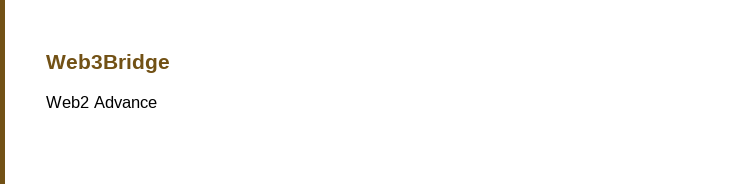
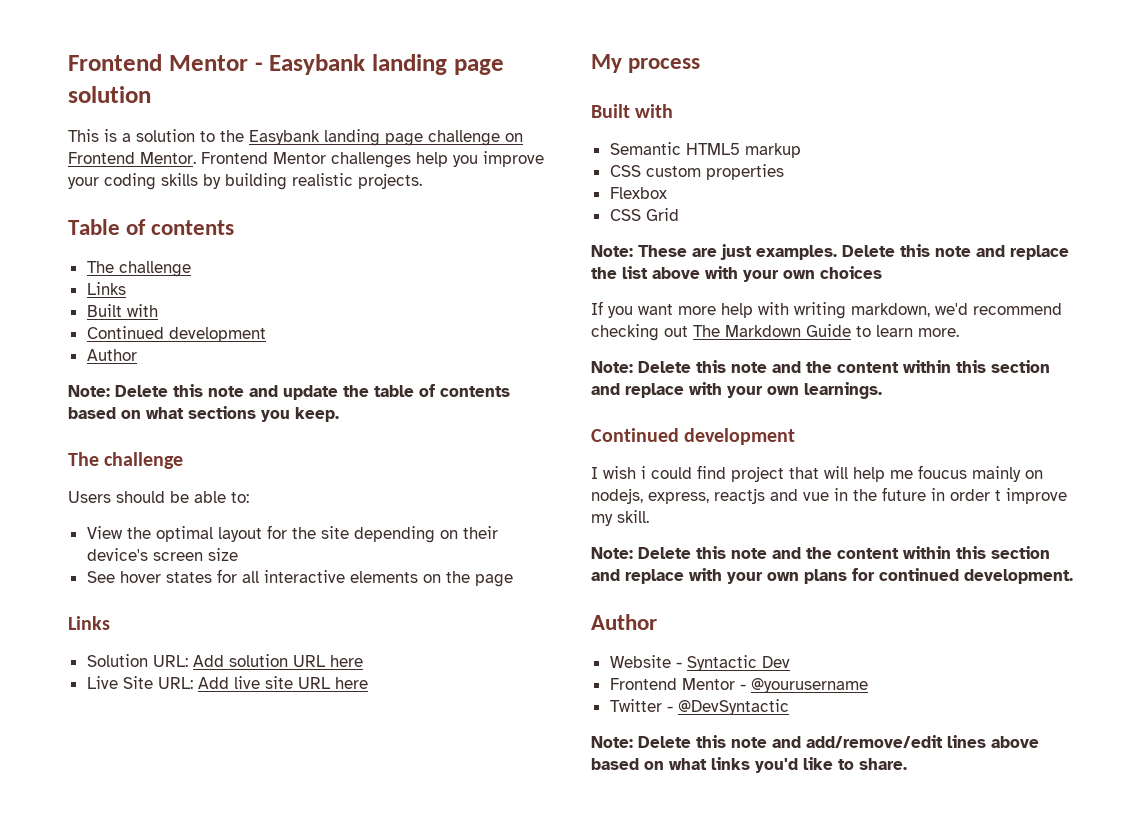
- Web3Bridge
- Web2 Advance
+ Frontend Mentor - Easybank landing page solution
+ This is a solution to the Easybank landing page challenge on Frontend Mentor. Frontend Mentor challenges help you improve your coding skills by building realistic projects.
+ Table of contents
+ The challenge
+ Links
+ Built with
+ Continued development
+ Author
+ Note: Delete this note and update the table of contents based on what sections you keep.
+ The challenge
+ Users should be able to:
+ View the optimal layout for the site depending on their device's screen size
+ See hover states for all interactive elements on the page
+ Links
+ Solution URL: Add solution URL here
+ Live Site URL: Add live site URL here
+ My process
+ Built with
+ Semantic HTML5 markup
+ CSS custom properties
+ Flexbox
+ CSS Grid
+ Note: These are just examples. Delete this note and replace the list above with your own choices
+ If you want more help with writing markdown, we'd recommend checking out The Markdown Guide to learn more.
+ Note: Delete this note and the content within this section and replace with your own learnings.
+ Continued development
+ I wish i could find project that will help me foucus mainly on nodejs, express, reactjs and vue in the future in order t improve my skill.
+ Note: Delete this note and the content within this section and replace with your own plans for continued development.
+ Author
+ Website - Syntactic Dev
+ Frontend Mentor - @yourusername
+ Twitter - @DevSyntactic
+ Note: Delete this note and add/remove/edit lines above based on what links you'd like to share.

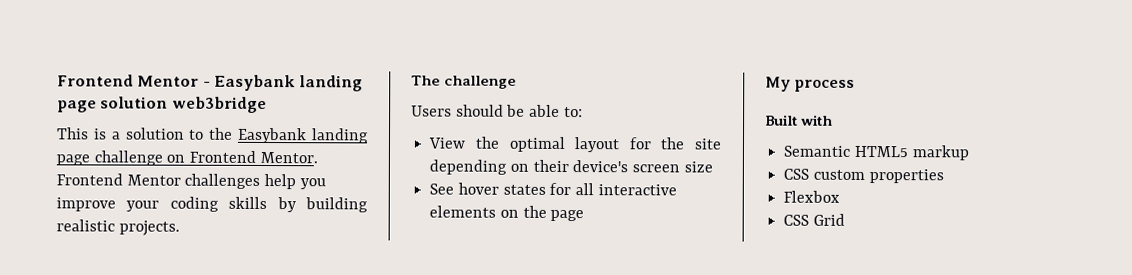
- Frontend Mentor - Easybank landing page solution
+ Frontend Mentor - Easybank landing page solution web3bridge
- Table of contents
- The challenge
- Links
- Built with
- Continued development
- Author
- Note: Delete this note and update the table of contents based on what sections you keep.
  See hover states for all interactive elements on the page
- Links
- Solution URL: Add solution URL here
- Live Site URL: Add live site URL here
- Note: These are just examples. Delete this note and replace the list above with your own choices
- If you want more help with writing markdown, we'd recommend checking out The Markdown Guide to learn more.
- Note: Delete this note and the content within this section and replace with your own learnings.
- Continued development
- I wish i could find project that will help me foucus mainly on nodejs, express, reactjs and vue in the future in order t improve my skill.
- Note: Delete this note and the content within this section and replace with your own plans for continued development.
- Author
- Website - Syntactic Dev
- Frontend Mentor - @yourusername
- Twitter - @DevSyntactic
- Note: Delete this note and add/remove/edit lines above based on what links you'd like to share.

